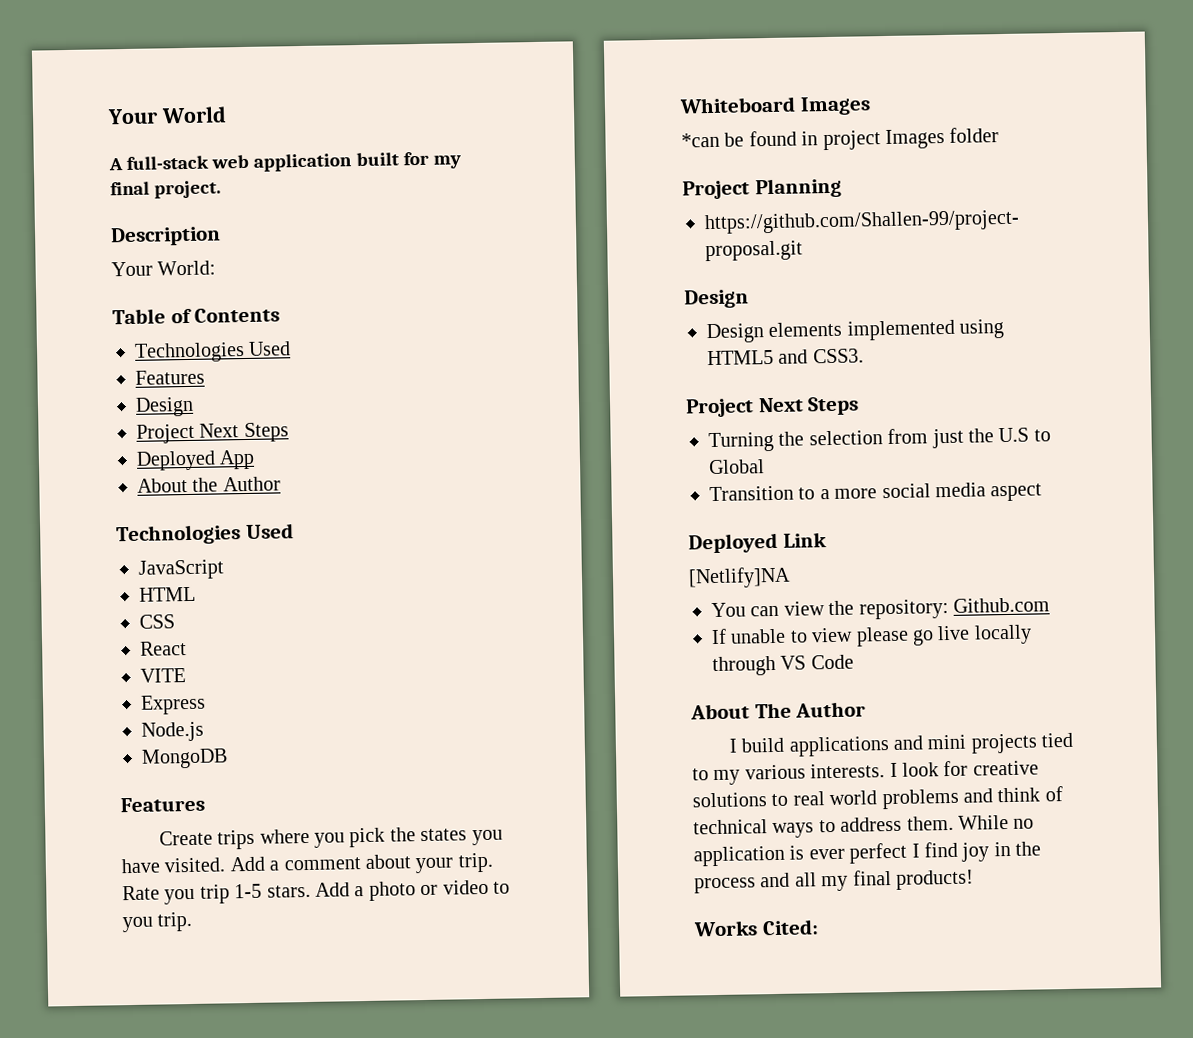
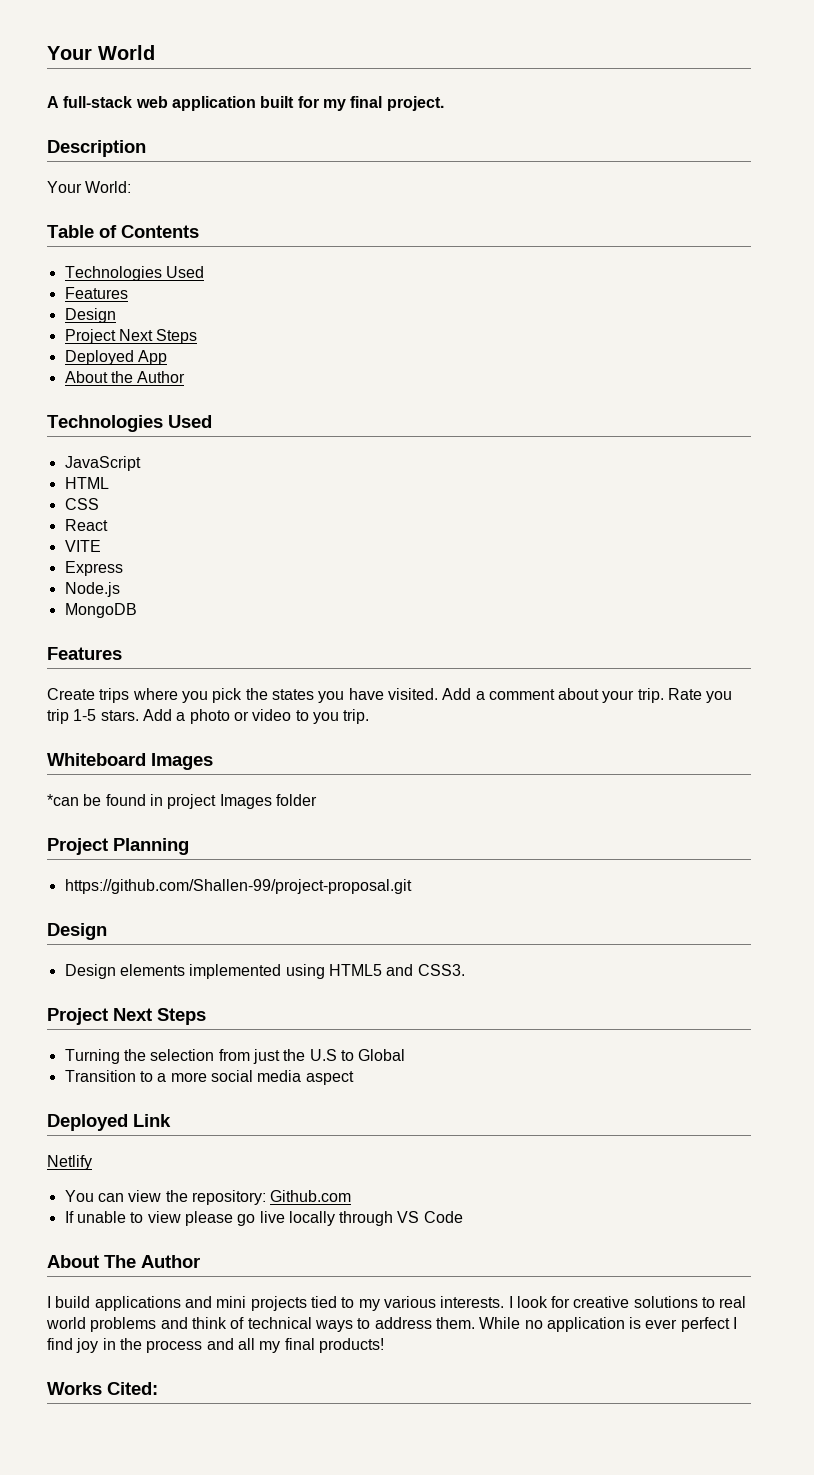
- [Netlify]NA
+ Netlify

